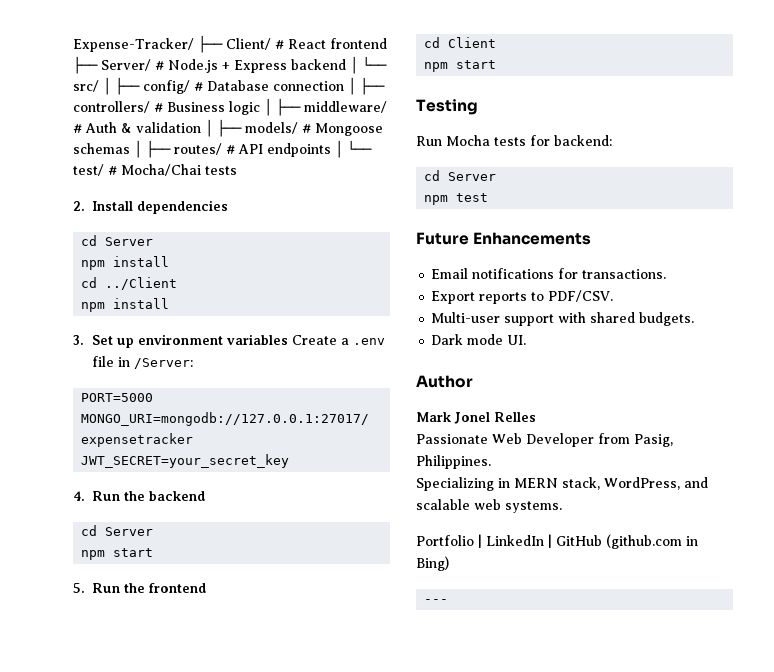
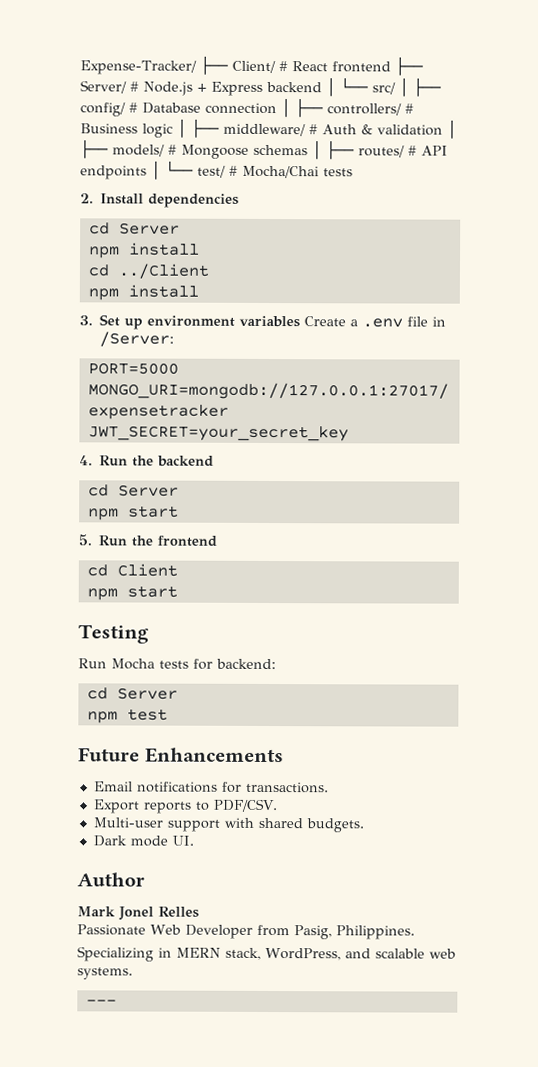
- Portfolio | LinkedIn | GitHub (github.com in Bing)

